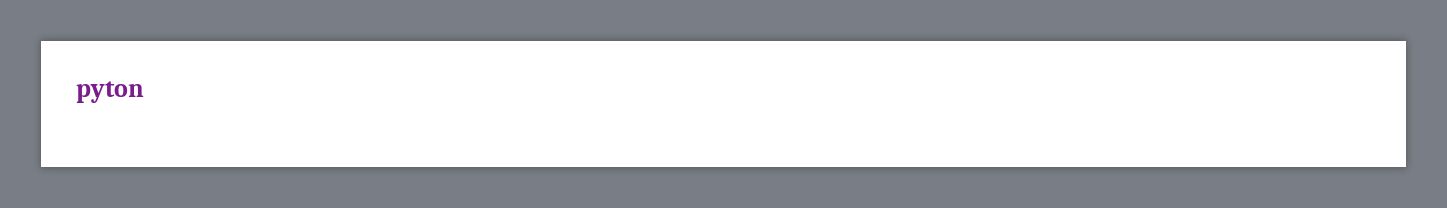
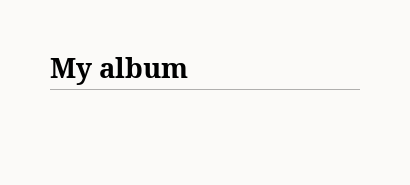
- pyton
+ My album

